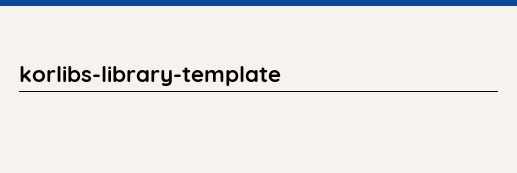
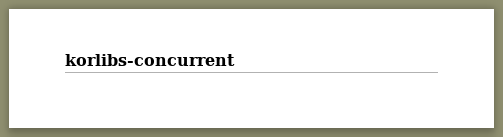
- korlibs-library-template
+ korlibs-concurrent

